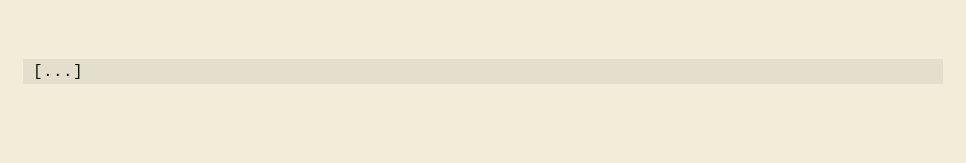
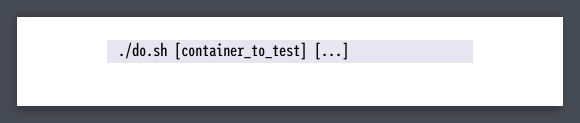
- [...]
+ ./do.sh [container_to_test] [...]

